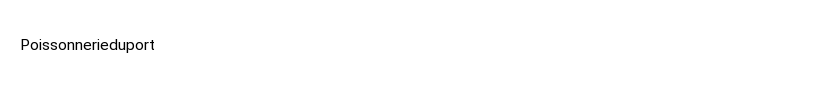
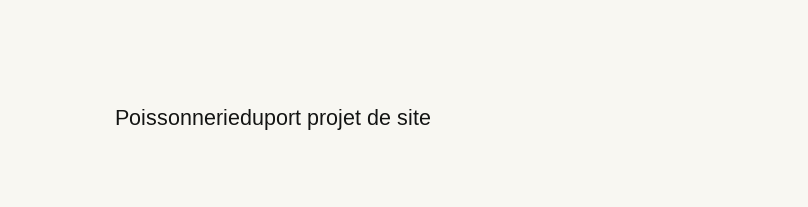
- Poissonnerieduport
+ Poissonnerieduport projet de site

